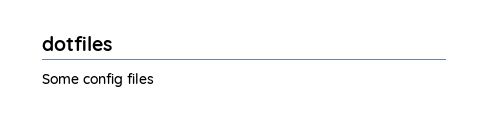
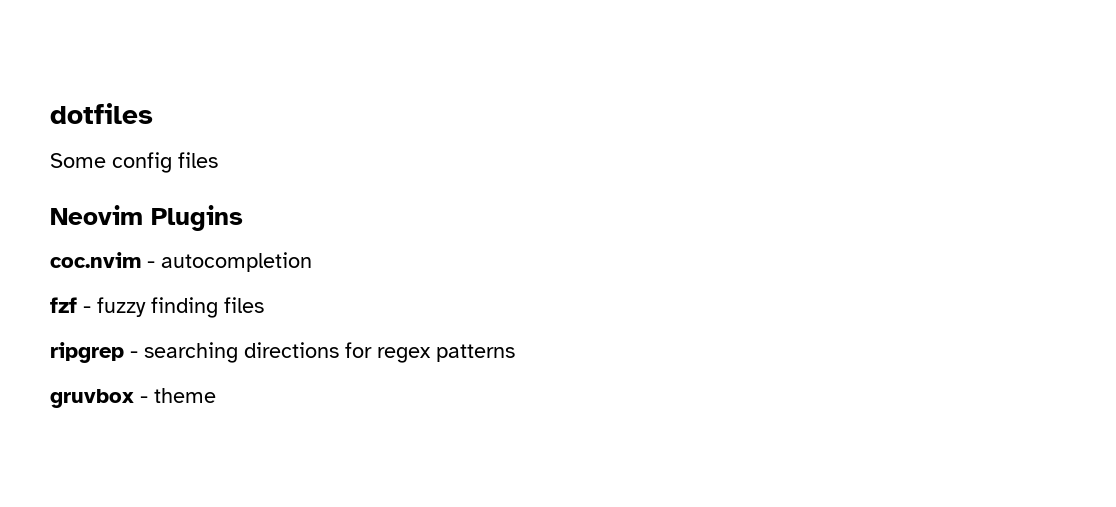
+ Neovim Plugins
+ coc.nvim - autocompletion
+ fzf - fuzzy finding files
+ ripgrep - searching directions for regex patterns
+ gruvbox - theme

